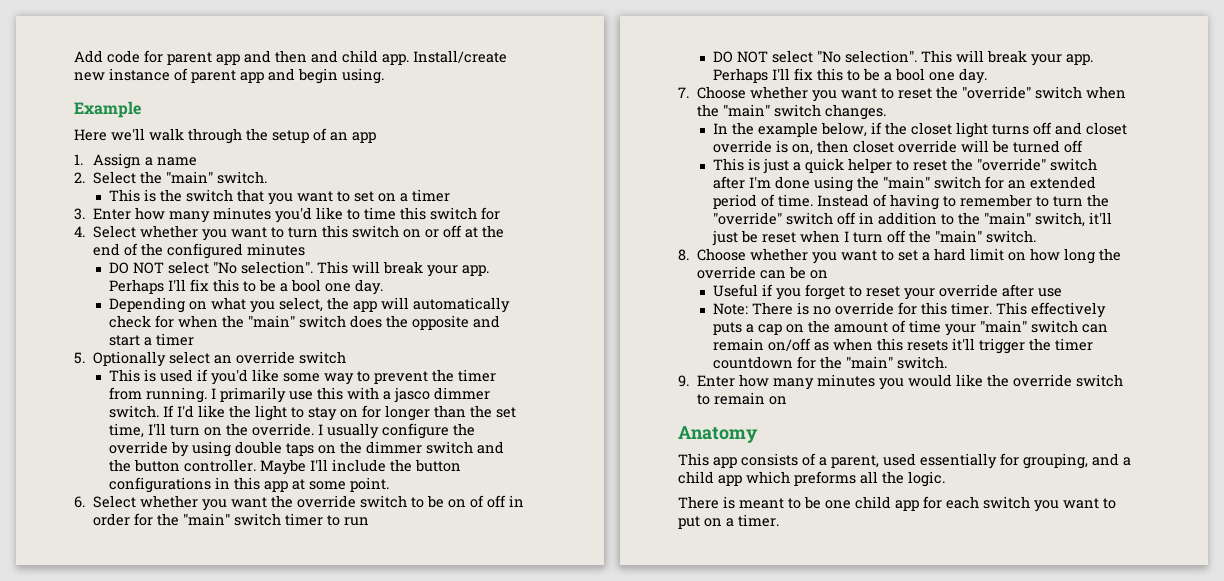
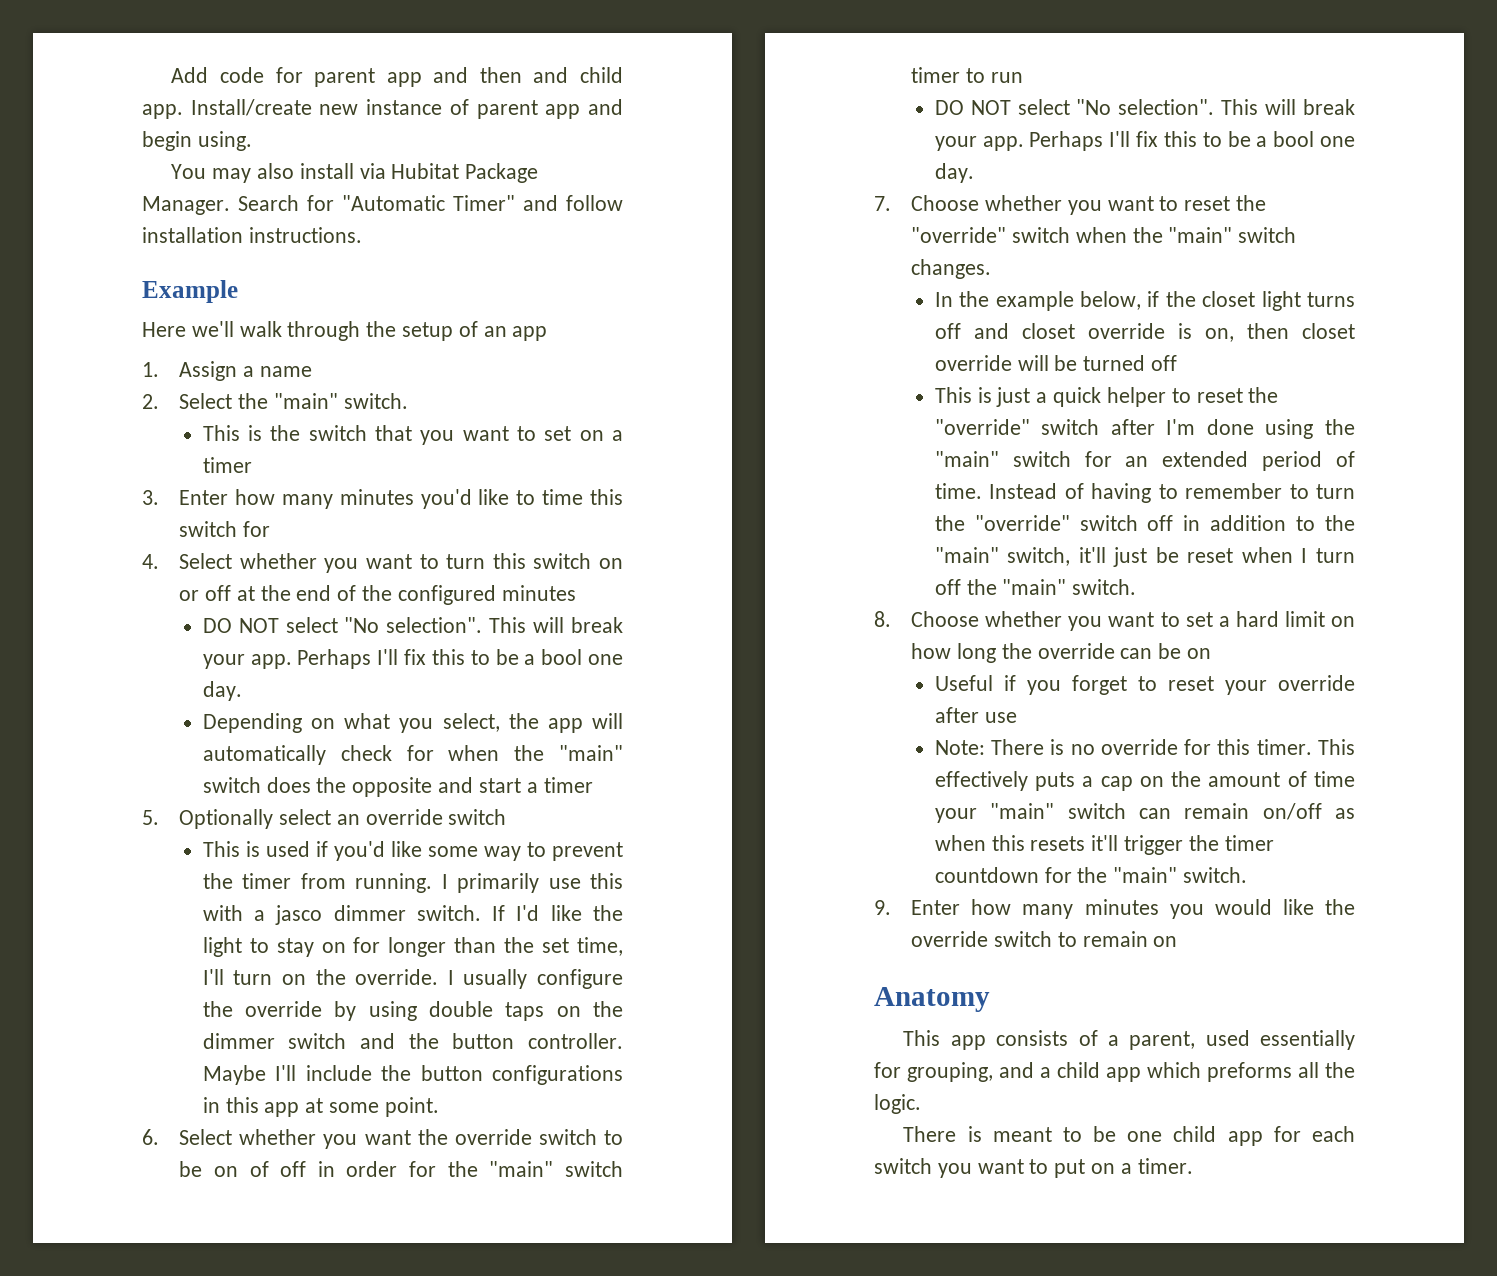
+ You may also install via Hubitat Package Manager. Search for "Automatic Timer" and follow installation instructions.

